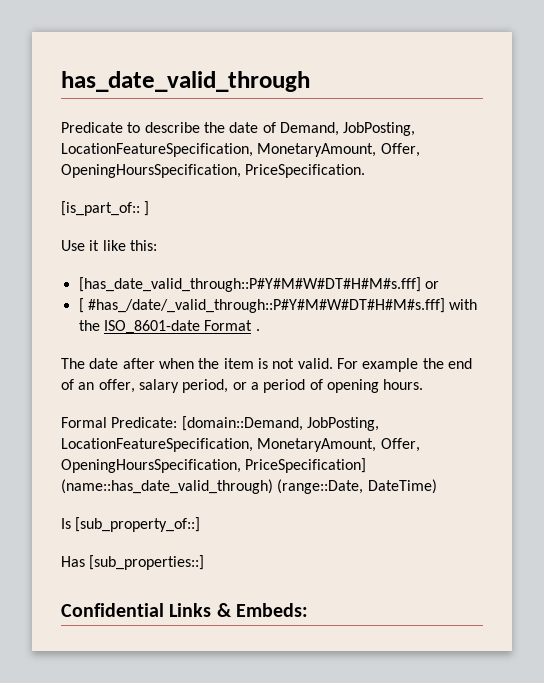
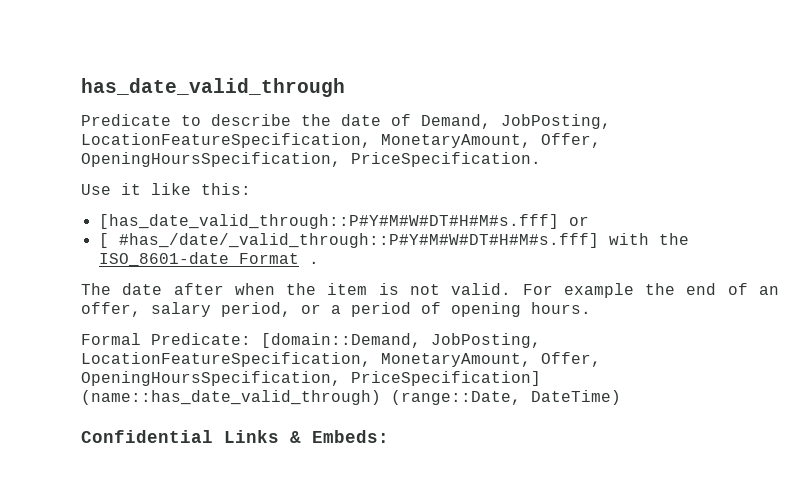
- [is_part_of:: ]
- Is [sub_property_of::]
- Has [sub_properties::]

